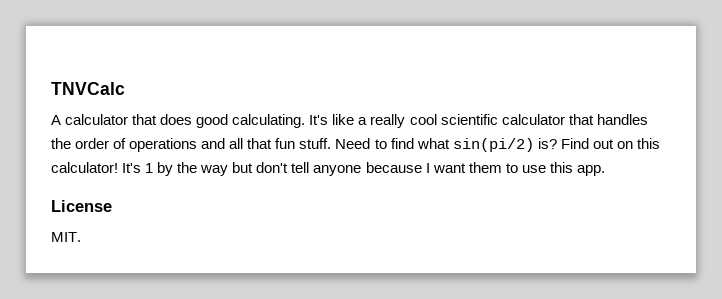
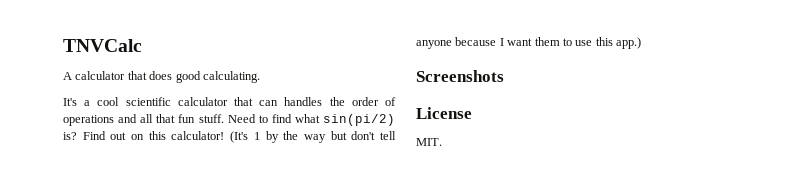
- A calculator that does good calculating. It's like a really cool scientific calculator that handles the order of operations and all that fun stuff.
+ A calculator that does good calculating.
+ It's a cool scientific calculator that can handles the order of operations and all that fun stuff.
- It's 1 by the way but don't tell anyone because I want them to use this app.
+ (It's 1 by the way but don't tell anyone because I want them to use this app.)
+ Screenshots

